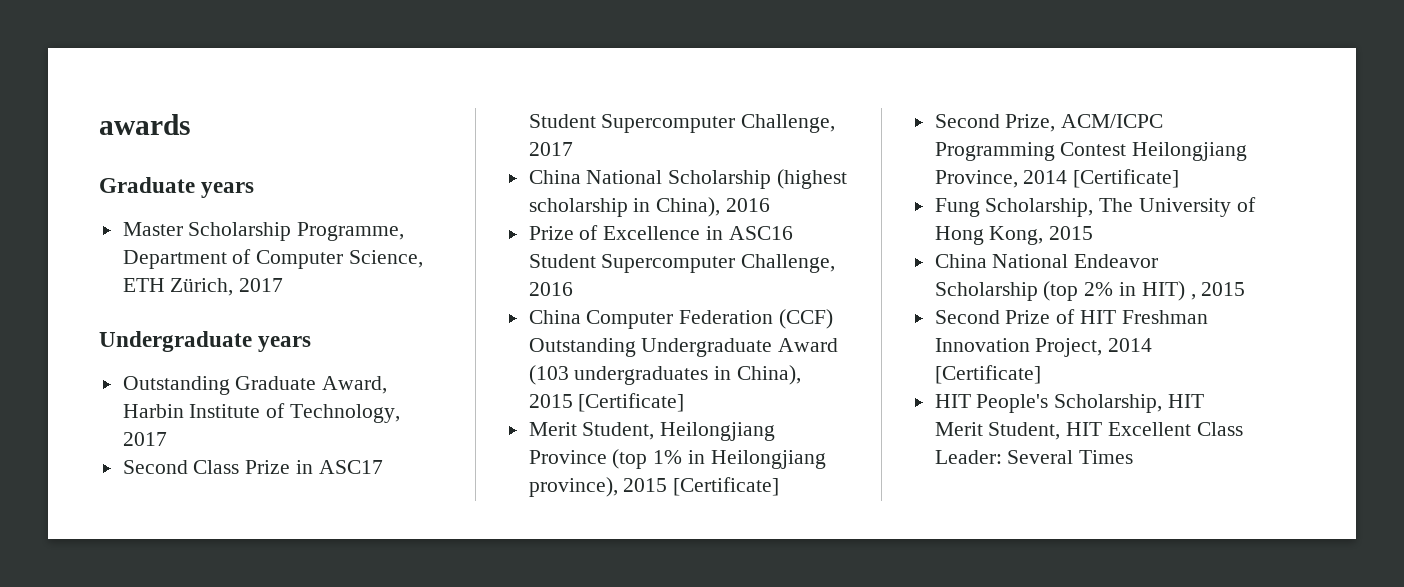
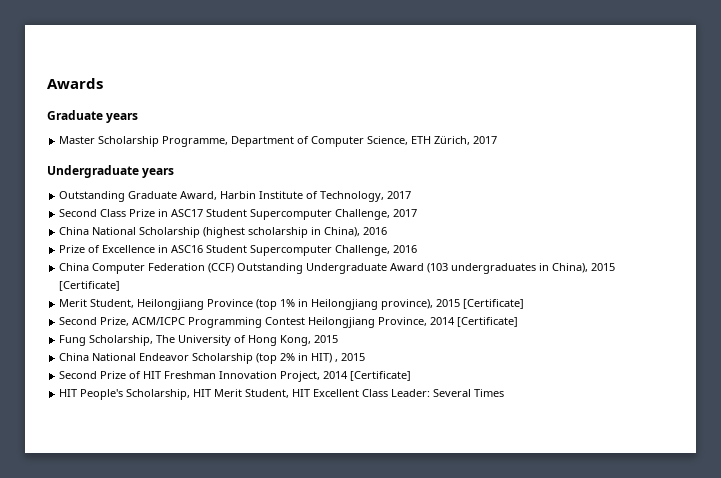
- awards
+ Awards

